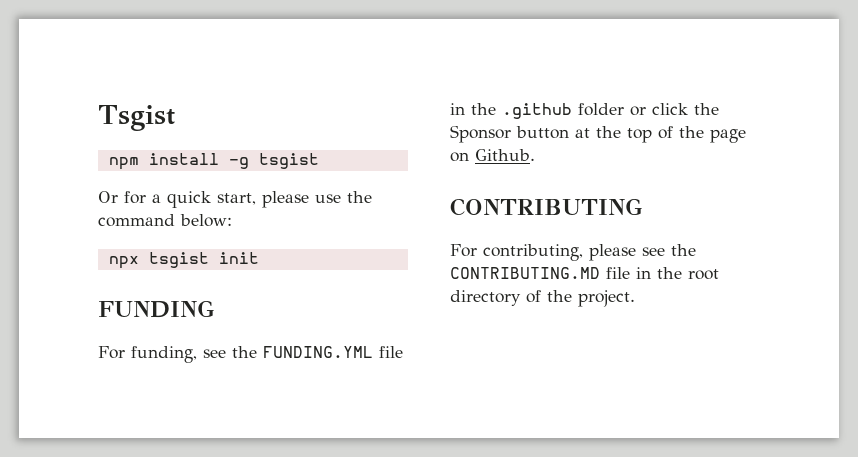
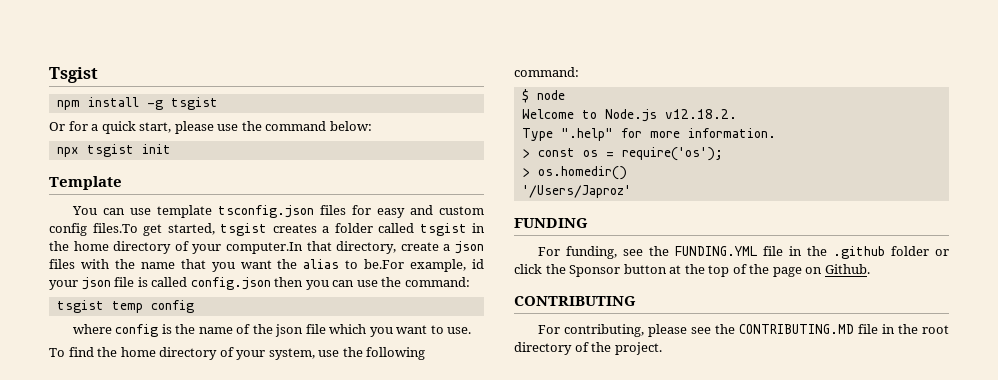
+ Template
+ You can use template tsconfig.json files for easy and custom config files.To get started, tsgist creates a folder called tsgist in the home directory of your computer.In that directory, create a json files with the name that you want the alias to be.For example, id your json file is called config.json then you can use the command:
+ tsgist temp config
+ where config is the name of the json file which you want to use.
+ To find the home directory of your system, use the following command:
+ $ node
+ Welcome to Node.js v12.18.2.
+ Type ".help" for more information.
+ > const os = require('os');
+ > os.homedir()
+ '/Users/Japroz'

